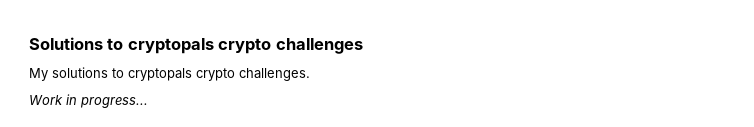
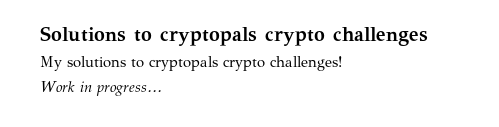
- My solutions to cryptopals crypto challenges.
+ My solutions to cryptopals crypto challenges!

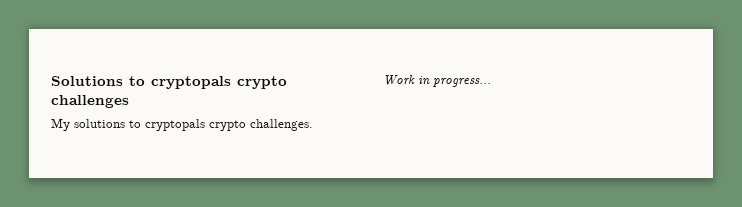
- My solutions to cryptopals crypto challenges!
+ My solutions to cryptopals crypto challenges.

